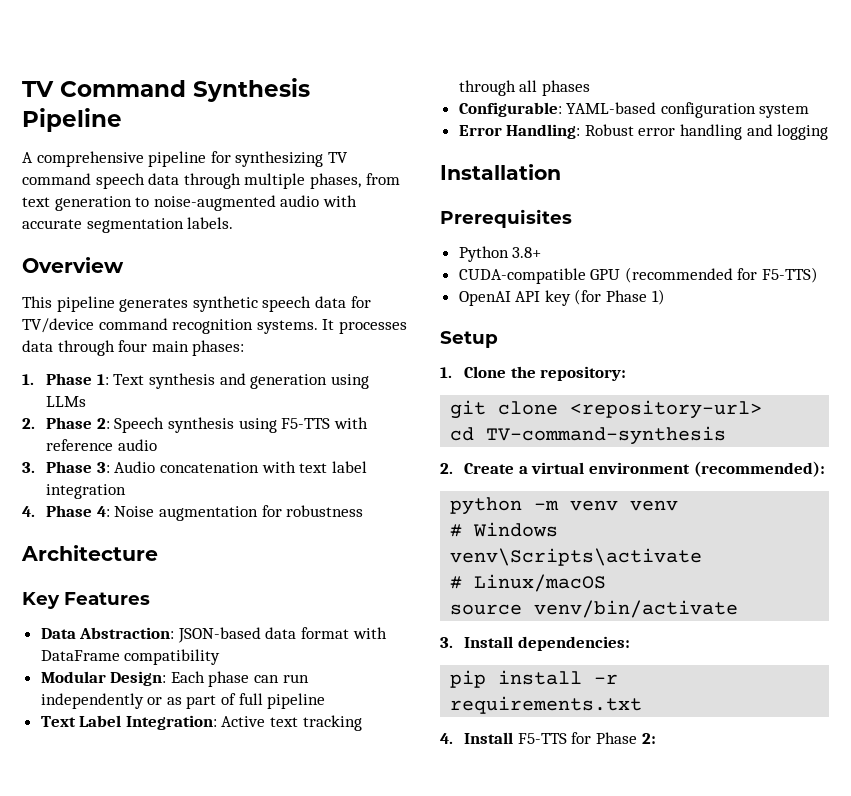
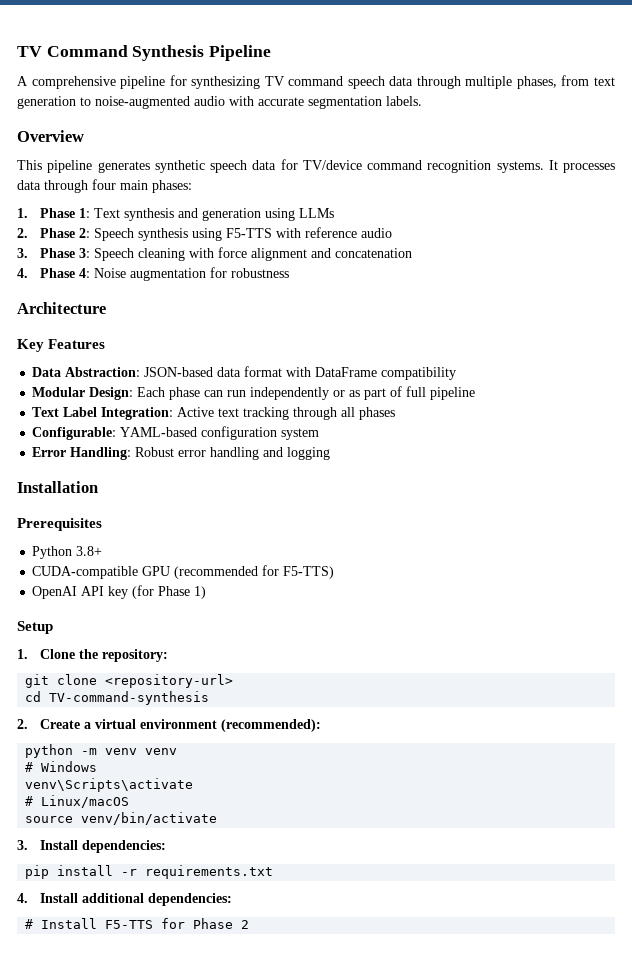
- 3. Phase 3: Audio concatenation with text label integration
+ 3. Phase 3: Speech cleaning with force alignment and concatenation
- 4. Install F5-TTS for Phase 2:
+ 4. Install additional dependencies:
+ # Install F5-TTS for Phase 2

